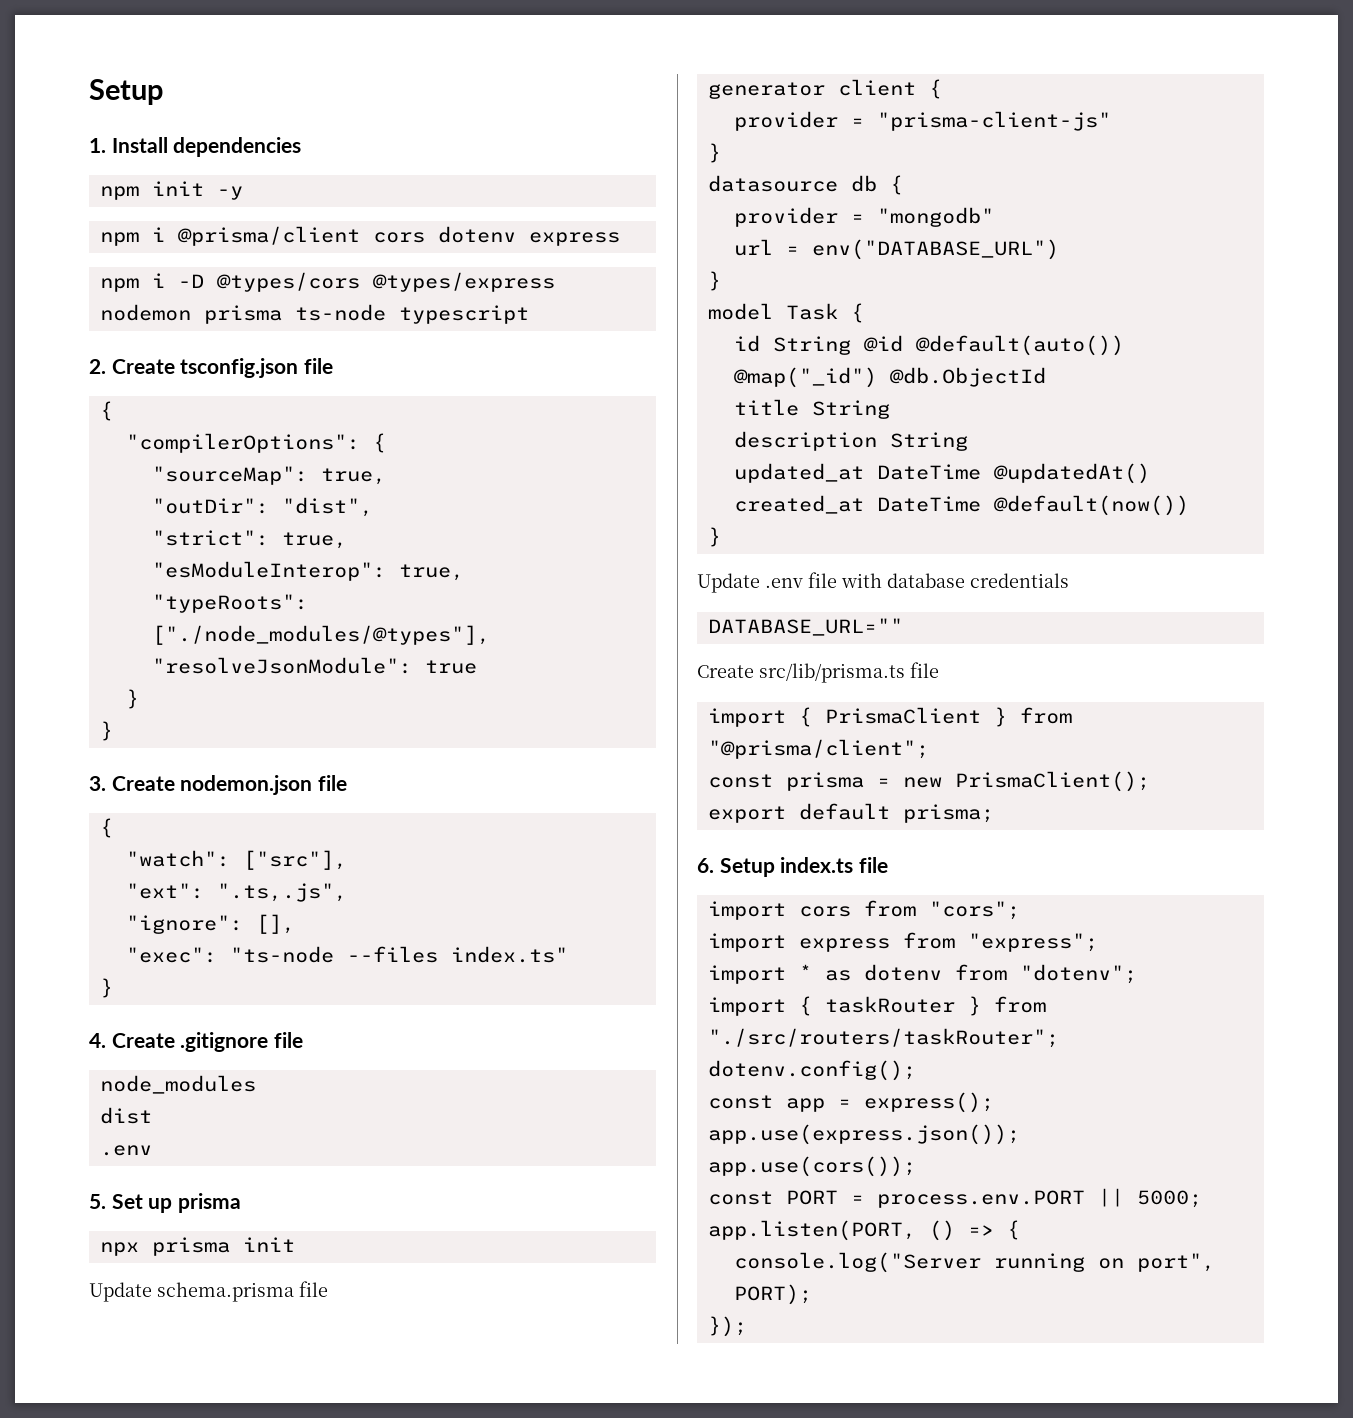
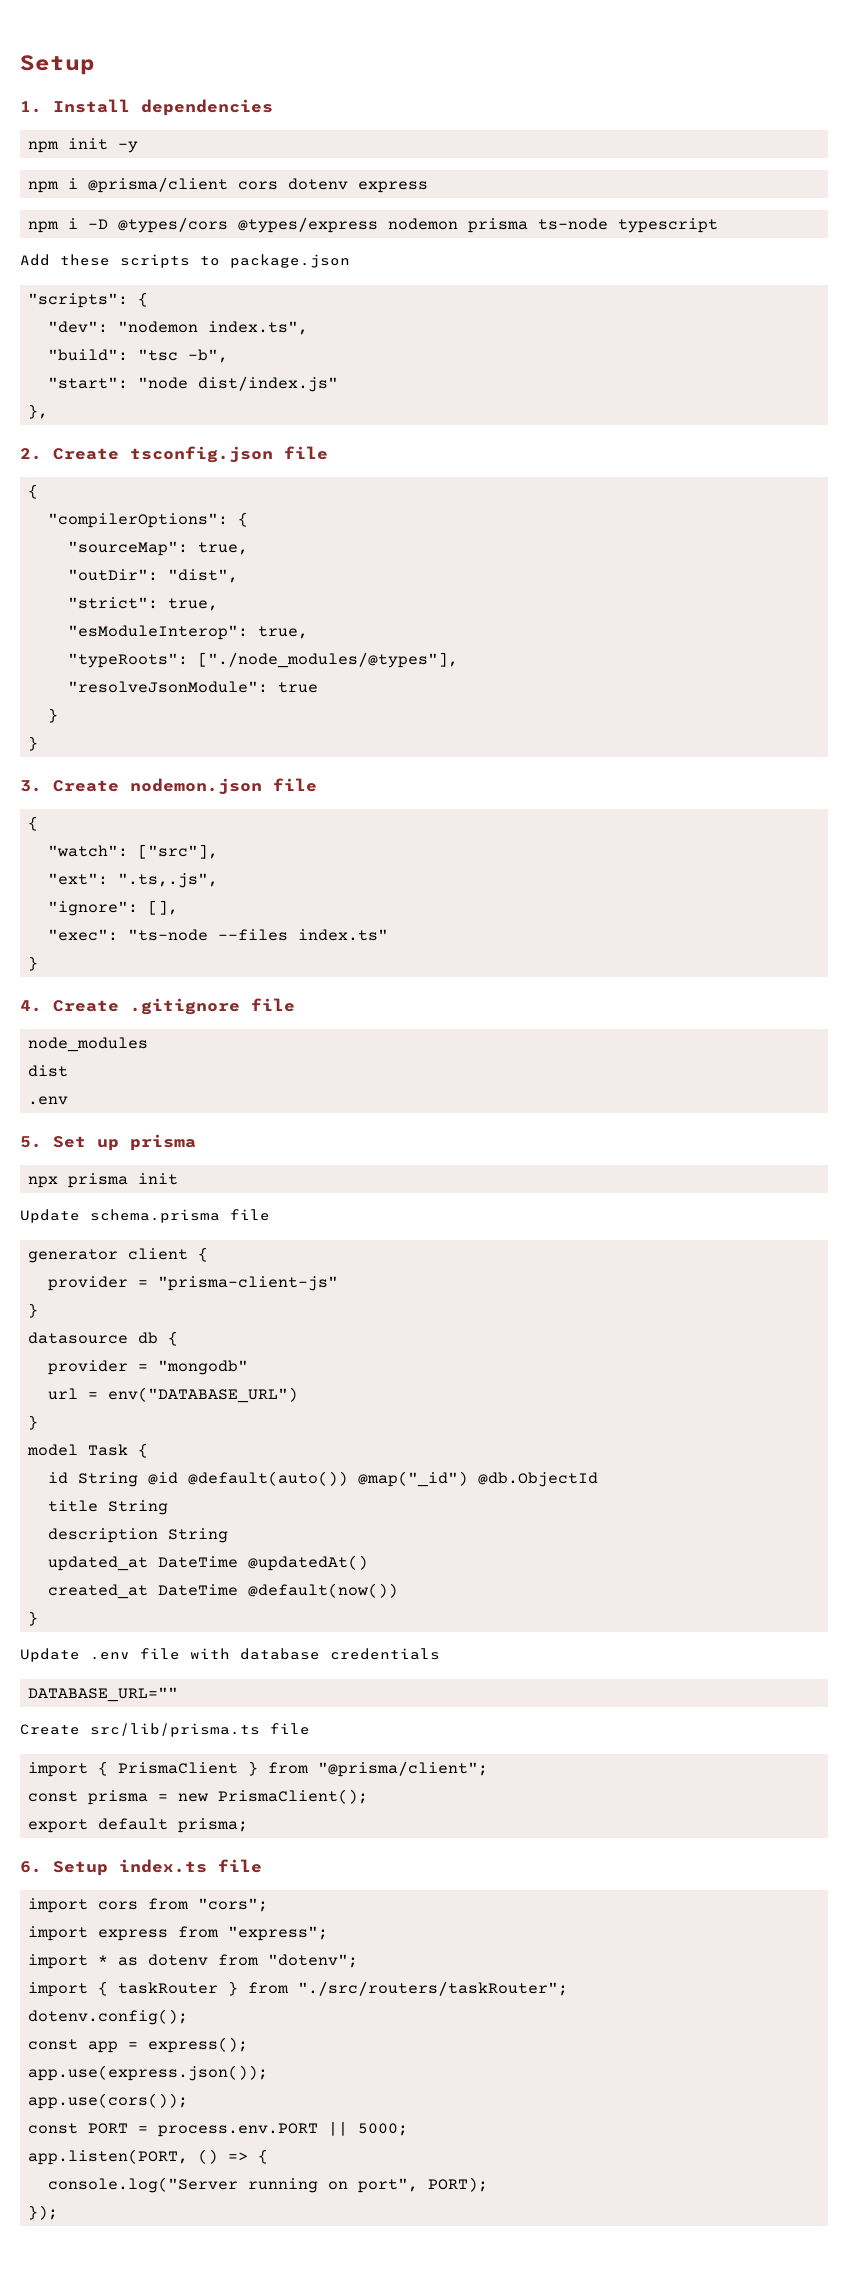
+ Add these scripts to package.json
+ "scripts": {
+ "dev": "nodemon index.ts",
+ "build": "tsc -b",
+ "start": "node dist/index.js"
+ },

